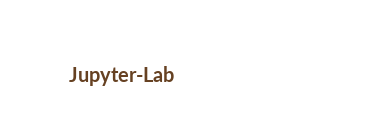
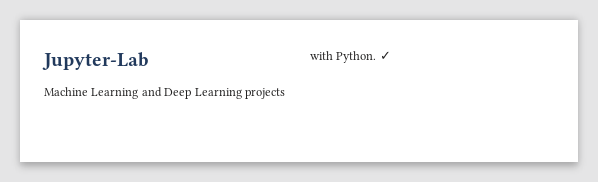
+ Machine Learning and Deep Learning projects with Python. ✓

